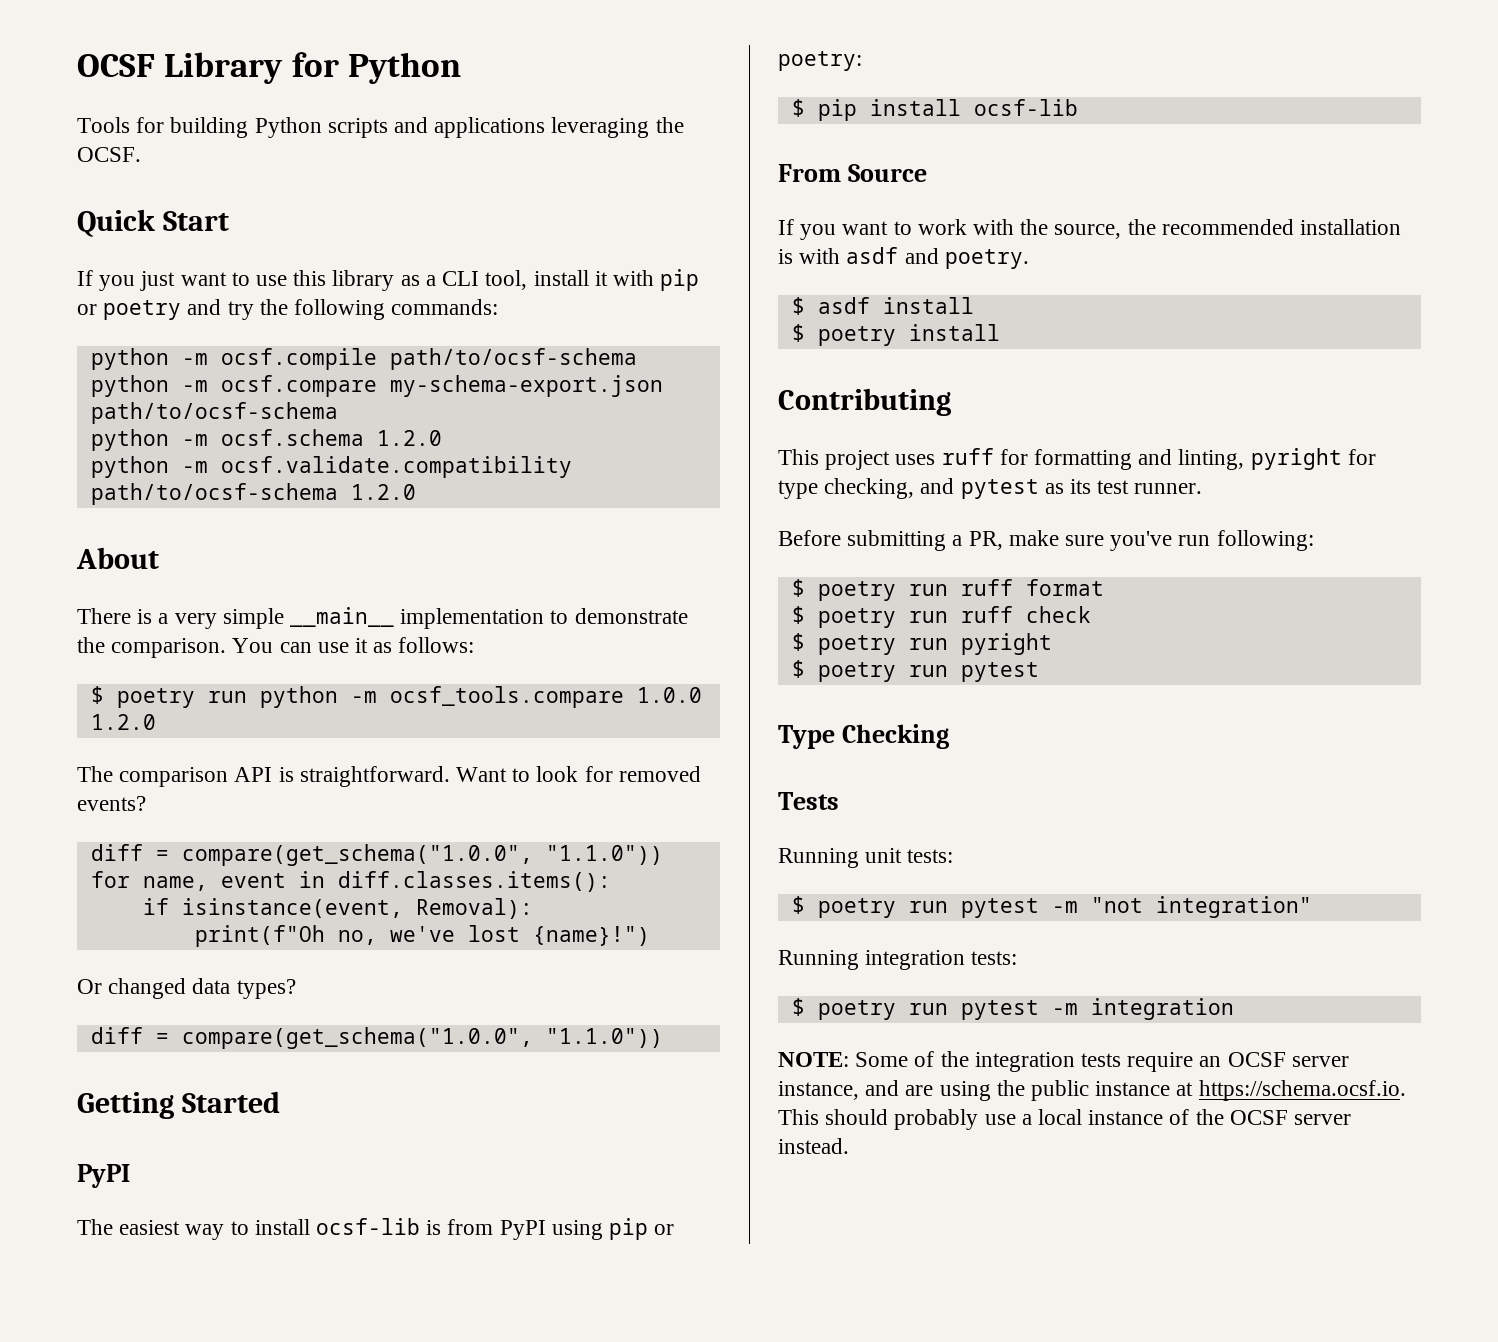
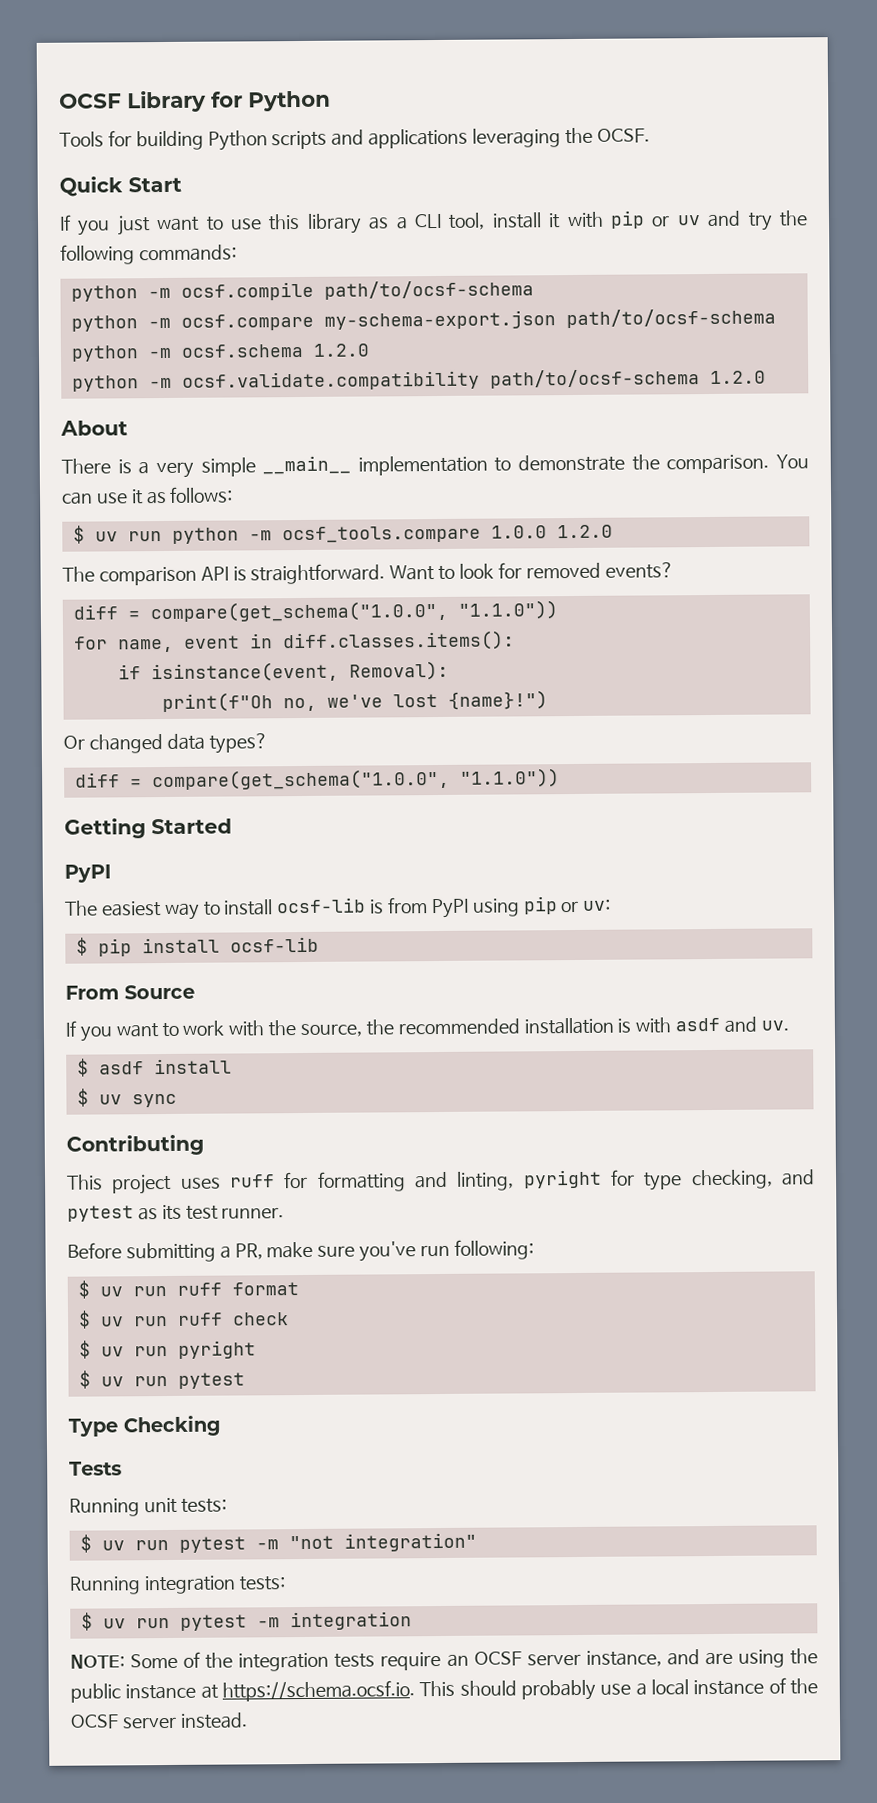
- If you just want to use this library as a CLI tool, install it with pip or poetry and try the following commands:
+ If you just want to use this library as a CLI tool, install it with pip or uv and try the following commands:
- $ poetry run python -m ocsf_tools.compare 1.0.0 1.2.0
+ $ uv run python -m ocsf_tools.compare 1.0.0 1.2.0
- The easiest way to install ocsf-lib is from PyPI using pip or poetry:
+ The easiest way to install ocsf-lib is from PyPI using pip or uv:
- If you want to work with the source, the recommended installation is with asdf and poetry.
+ If you want to work with the source, the recommended installation is with asdf and uv.
- $ poetry install
+ $ uv sync
- $ poetry run ruff format
+ $ uv run ruff format
- $ poetry run ruff check
+ $ uv run ruff check
- $ poetry run pyright
- $ poetry run pytest
+ $ uv run pyright
+ $ uv run pytest
- $ poetry run pytest -m "not integration"
+ $ uv run pytest -m "not integration"
- $ poetry run pytest -m integration
+ $ uv run pytest -m integration

